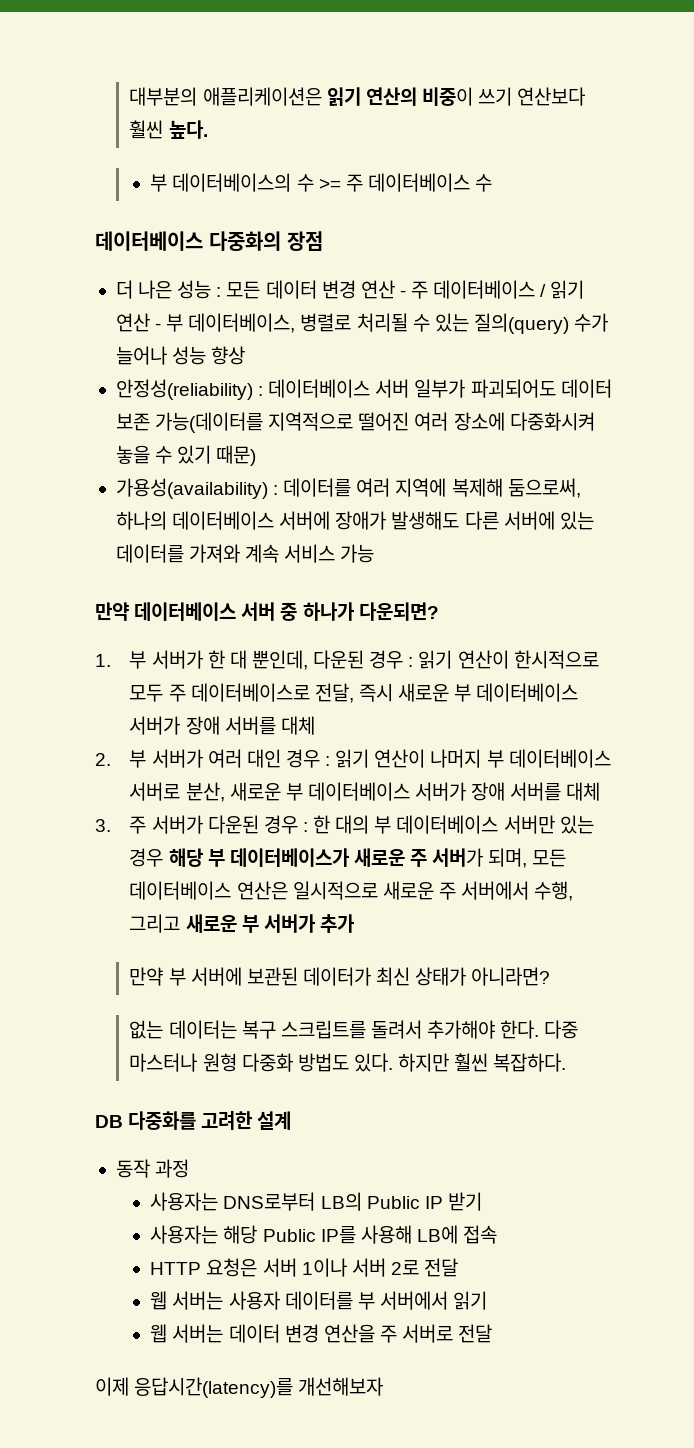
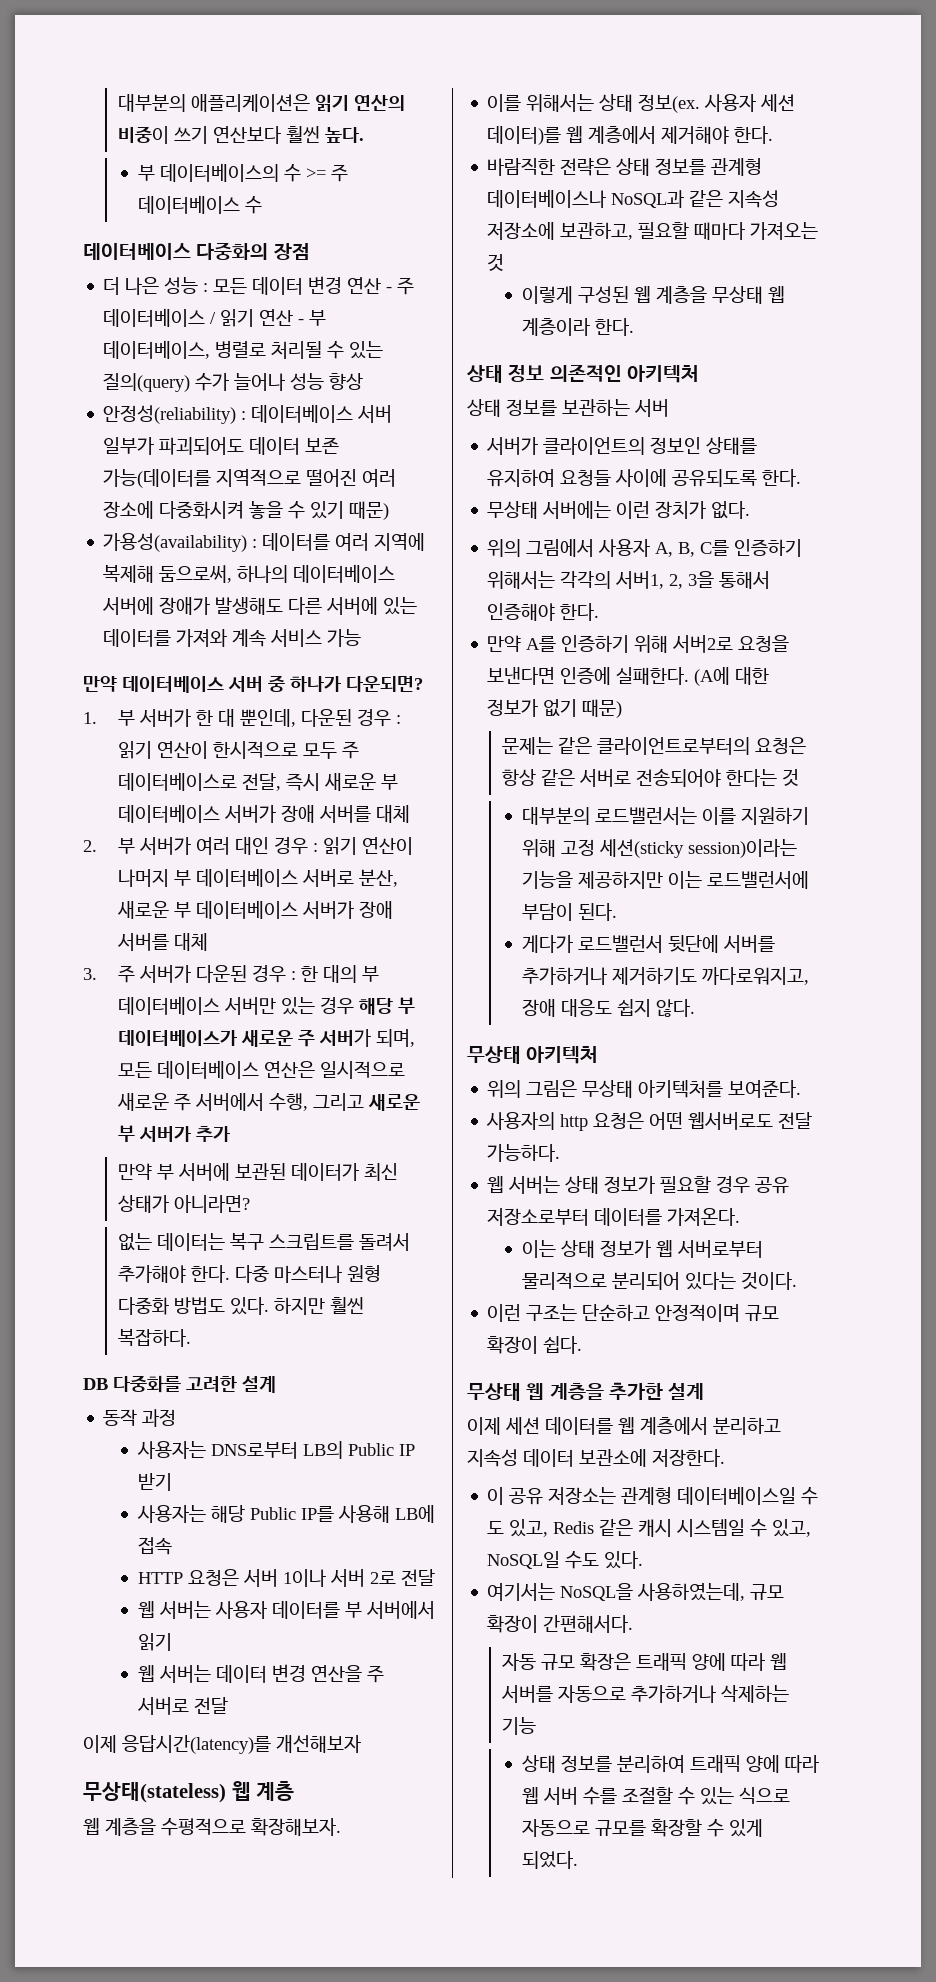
+ 무상태(stateless) 웹 계층
+ 웹 계층을 수평적으로 확장해보자.
+ 이를 위해서는 상태 정보(ex. 사용자 세션 데이터)를 웹 계층에서 제거해야 한다.
+ 바람직한 전략은 상태 정보를 관계형 데이터베이스나 NoSQL과 같은 지속성 저장소에 보관하고, 필요할 때마다 가져오는 것
+ 이렇게 구성된 웹 계층을 무상태 웹 계층이라 한다.
+ 상태 정보 의존적인 아키텍처
+ 상태 정보를 보관하는 서버
+ 서버가 클라이언트의 정보인 상태를 유지하여 요청들 사이에 공유되도록 한다.
+ 무상태 서버에는 이런 장치가 없다.
+ 위의 그림에서 사용자 A, B, C를 인증하기 위해서는 각각의 서버1, 2, 3을 통해서 인증해야 한다.
+ 만약 A를 인증하기 위해 서버2로 요청을 보낸다면 인증에 실패한다. (A에 대한 정보가 없기 때문)
+ 문제는 같은 클라이언트로부터의 요청은 항상 같은 서버로 전송되어야 한다는 것
+ 대부분의 로드밸런서는 이를 지원하기 위해 고정 세션(sticky session)이라는 기능을 제공하지만 이는 로드밸런서에 부담이 된다.
+ 게다가 로드밸런서 뒷단에 서버를 추가하거나 제거하기도 까다로워지고, 장애 대응도 쉽지 않다.
+ 무상태 아키텍처
+ 위의 그림은 무상태 아키텍처를 보여준다.
+ 사용자의 http 요청은 어떤 웹서버로도 전달 가능하다.
+ 웹 서버는 상태 정보가 필요할 경우 공유 저장소로부터 데이터를 가져온다.
+ 이는 상태 정보가 웹 서버로부터 물리적으로 분리되어 있다는 것이다.
+ 이런 구조는 단순하고 안정적이며 규모 확장이 쉽다.
+ 무상태 웹 계층을 추가한 설계
+ 이제 세션 데이터를 웹 계층에서 분리하고 지속성 데이터 보관소에 저장한다.
+ 이 공유 저장소는 관계형 데이터베이스일 수 도 있고, Redis 같은 캐시 시스템일 수 있고, NoSQL일 수도 있다.
+ 여기서는 NoSQL을 사용하였는데, 규모 확장이 간편해서다.
+ 자동 규모 확장은 트래픽 양에 따라 웹 서버를 자동으로 추가하거나 삭제하는 기능
+ 상태 정보를 분리하여 트래픽 양에 따라 웹 서버 수를 조절할 수 있는 식으로 자동으로 규모를 확장할 수 있게 되었다.

